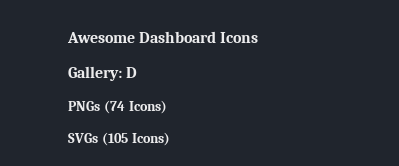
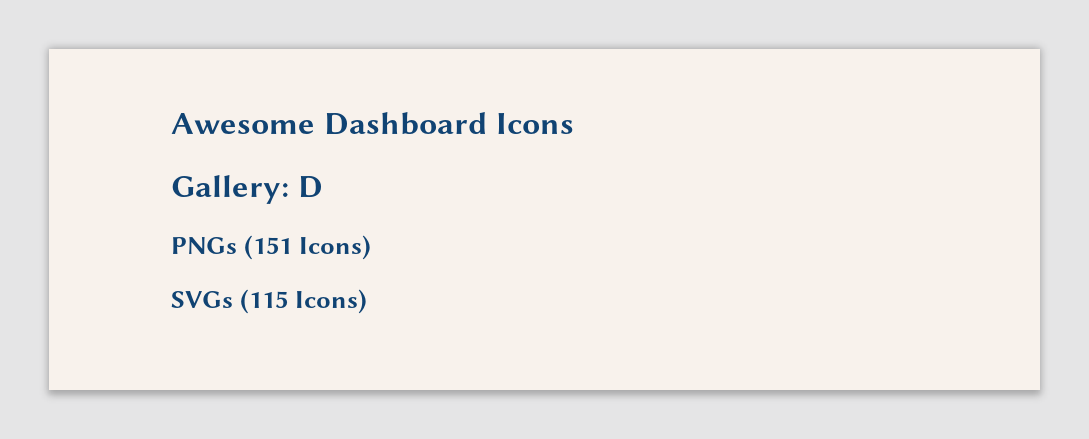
- PNGs (74 Icons)
+ PNGs (151 Icons)
- SVGs (105 Icons)
+ SVGs (115 Icons)

